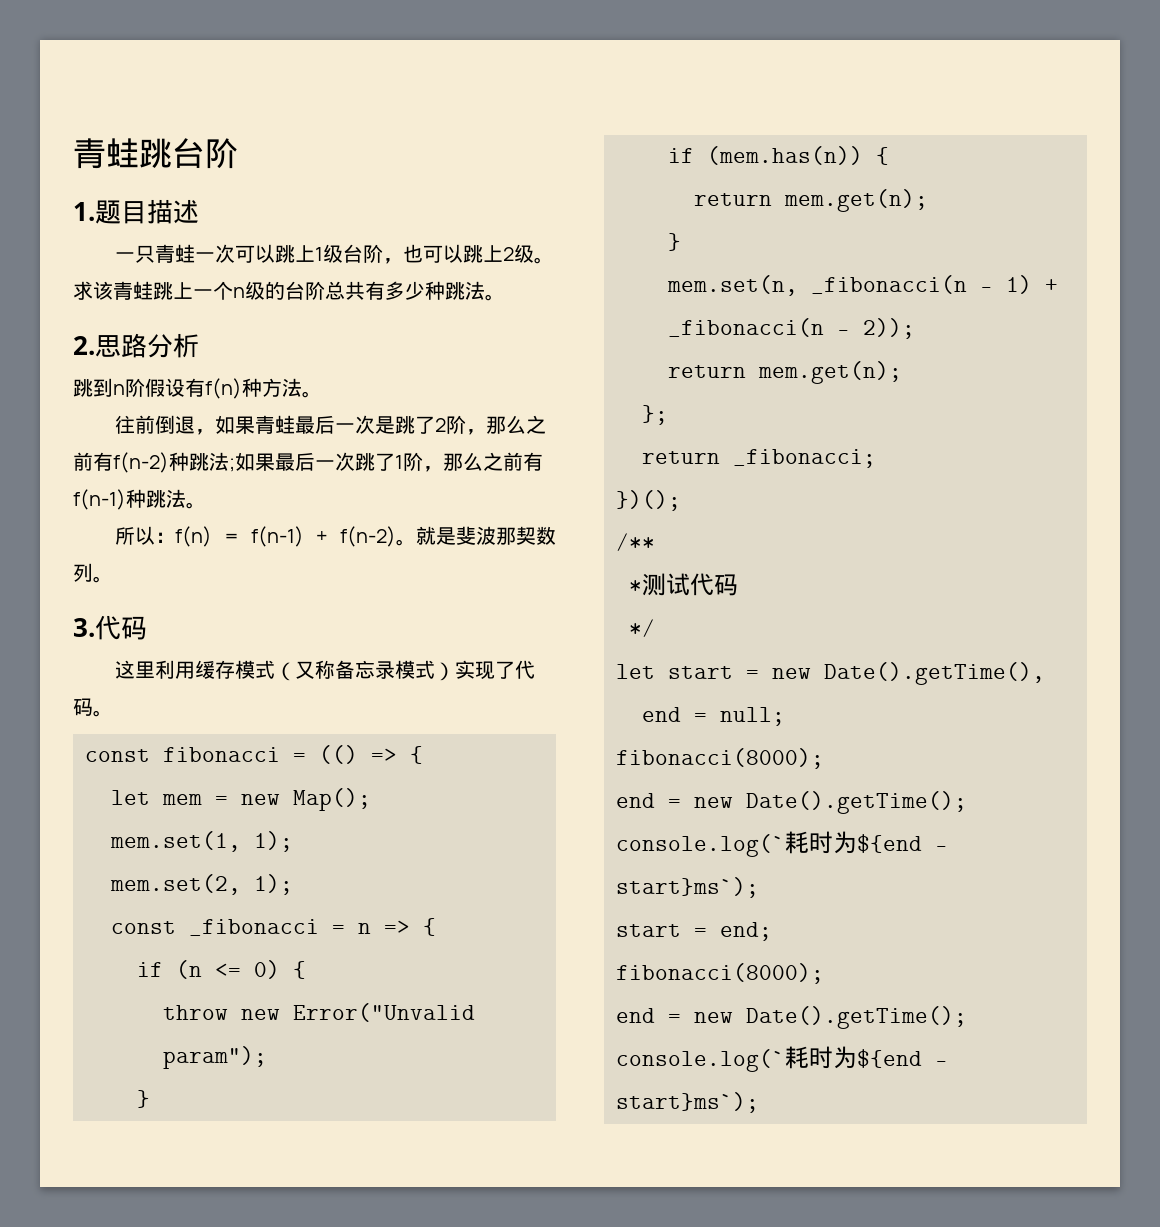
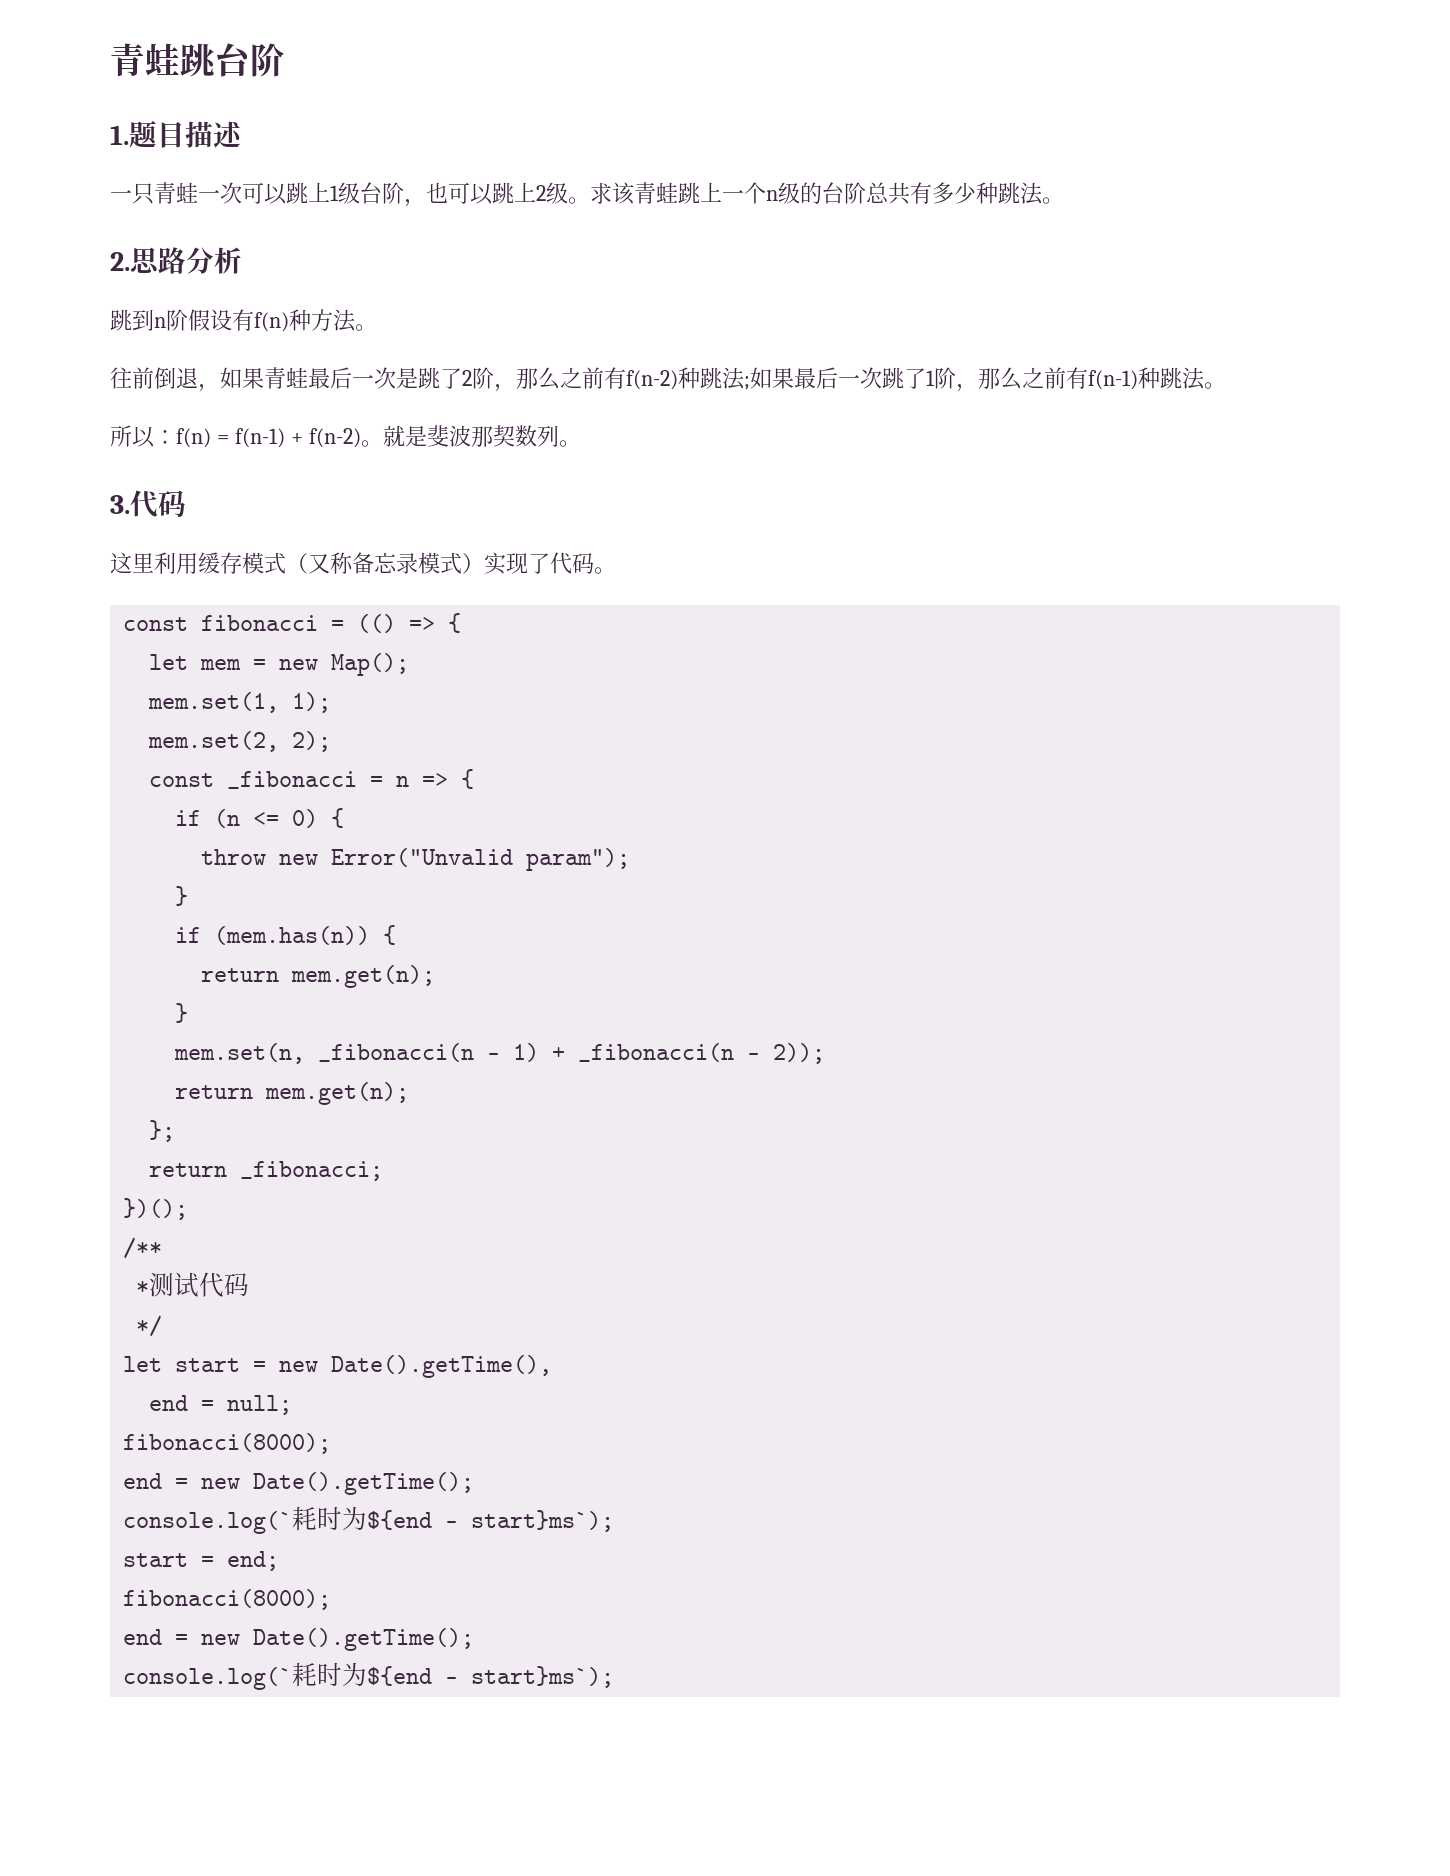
- mem.set(2, 1);
+ mem.set(2, 2);

